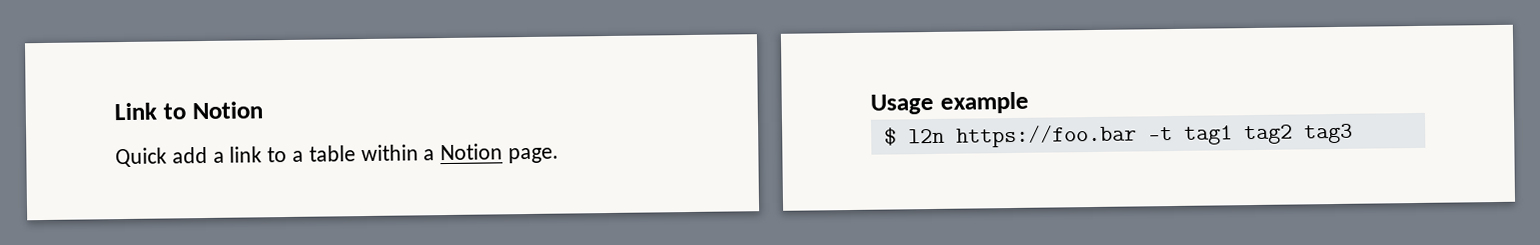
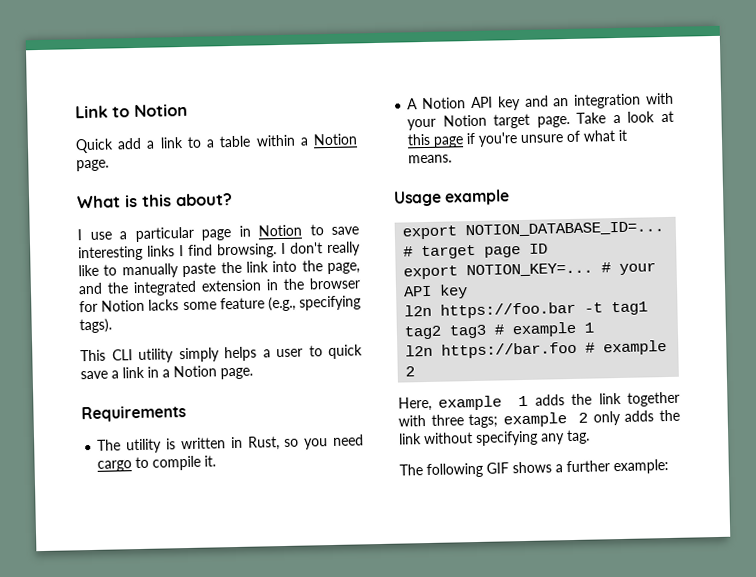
+ What is this about?
+ I use a particular page in Notion to save interesting links I find browsing. I don't really like to manually paste the link into the page, and the integrated extension in the browser for Notion lacks some feature (e.g., specifying tags).
+ This CLI utility simply helps a user to quick save a link in a Notion page.
+ Requirements
+ The utility is written in Rust, so you need cargo to compile it.
+ A Notion API key and an integration with your Notion target page. Take a look at this page if you're unsure of what it means.
  Usage example
- $ l2n https://foo.bar -t tag1 tag2 tag3
+ export NOTION_DATABASE_ID=... # target page ID
+ export NOTION_KEY=... # your API key
+ l2n https://foo.bar -t tag1 tag2 tag3 # example 1
+ l2n https://bar.foo # example 2
+ Here, example 1 adds the link together with three tags; example 2 only adds the link without specifying any tag.
+ The following GIF shows a further example:

